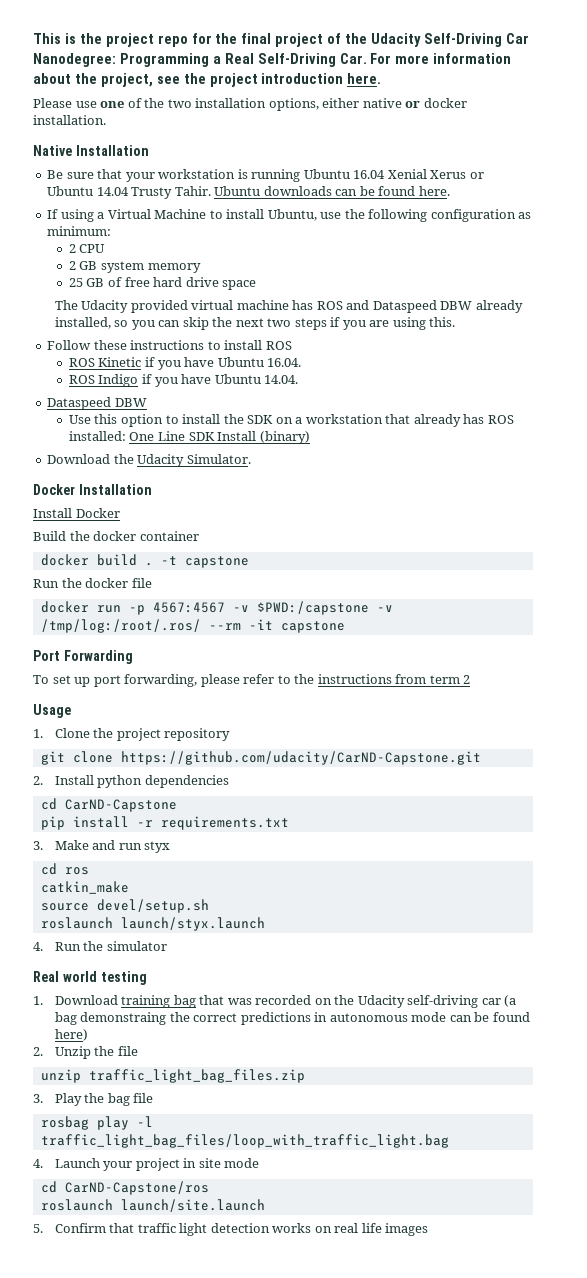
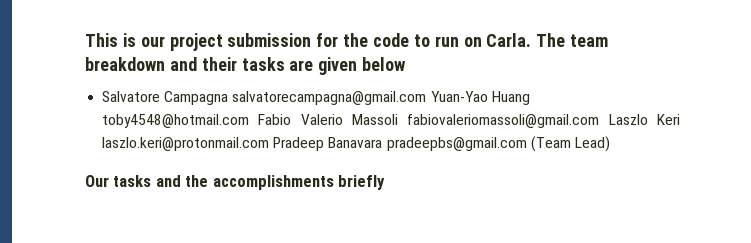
- This is the project repo for the final project of the Udacity Self-Driving Car Nanodegree: Programming a Real Self-Driving Car. For more information about the project, see the project introduction here.
- Please use one of the two installation options, either native or docker installation.
- Native Installation
- Be sure that your workstation is running Ubuntu 16.04 Xenial Xerus or Ubuntu 14.04 Trusty Tahir. Ubuntu downloads can be found here.
- If using a Virtual Machine to install Ubuntu, use the following configuration as minimum:
- 2 CPU
- 2 GB system memory
- 25 GB of free hard drive space
- The Udacity provided virtual machine has ROS and Dataspeed DBW already installed, so you can skip the next two steps if you are using this.
- Follow these instructions to install ROS
- ROS Kinetic if you have Ubuntu 16.04.
- ROS Indigo if you have Ubuntu 14.04.
- Dataspeed DBW
- Use this option to install the SDK on a workstation that already has ROS installed: One Line SDK Install (binary)
- Download the Udacity Simulator.
- Docker Installation
- Install Docker
- Build the docker container
- docker build . -t capstone
- Run the docker file
- docker run -p 4567:4567 -v $PWD:/capstone -v /tmp/log:/root/.ros/ --rm -it capstone
- Port Forwarding
- To set up port forwarding, please refer to the instructions from term 2
- Usage
- 1. Clone the project repository
- git clone https://github.com/udacity/CarND-Capstone.git
- 2. Install python dependencies
- cd CarND-Capstone
- pip install -r requirements.txt
- 3. Make and run styx
- cd ros
- catkin_make
- source devel/setup.sh
- roslaunch launch/styx.launch
- 4. Run the simulator
- Real world testing
- 1. Download training bag that was recorded on the Udacity self-driving car (a bag demonstraing the correct predictions in autonomous mode can be found here)
- 2. Unzip the file
- unzip traffic_light_bag_files.zip
- 3. Play the bag file
- rosbag play -l traffic_light_bag_files/loop_with_traffic_light.bag
- 4. Launch your project in site mode
- cd CarND-Capstone/ros
- roslaunch launch/site.launch
- 5. Confirm that traffic light detection works on real life images
+ This is our project submission for the code to run on Carla. The team breakdown and their tasks are given below
+ Salvatore Campagna salvatorecampagna@gmail.com Yuan-Yao Huang toby4548@hotmail.com Fabio Valerio Massoli fabiovaleriomassoli@gmail.com Laszlo Keri laszlo.keri@protonmail.com Pradeep Banavara pradeepbs@gmail.com (Team Lead)
+ Our tasks and the accomplishments briefly

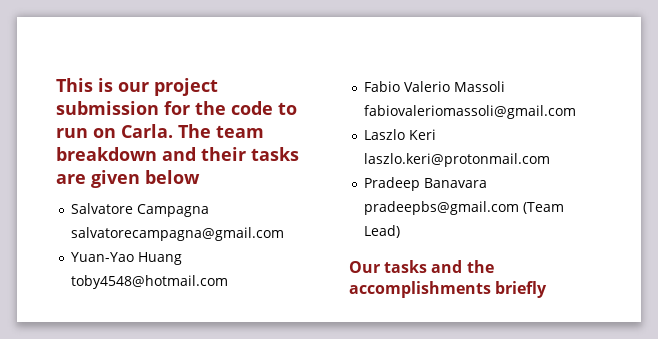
- Salvatore Campagna salvatorecampagna@gmail.com Yuan-Yao Huang toby4548@hotmail.com Fabio Valerio Massoli fabiovaleriomassoli@gmail.com Laszlo Keri laszlo.keri@protonmail.com Pradeep Banavara pradeepbs@gmail.com (Team Lead)
+ Salvatore Campagna salvatorecampagna@gmail.com
+ Yuan-Yao Huang toby4548@hotmail.com
+ Fabio Valerio Massoli fabiovaleriomassoli@gmail.com
+ Laszlo Keri laszlo.keri@protonmail.com
+ Pradeep Banavara pradeepbs@gmail.com (Team Lead)

